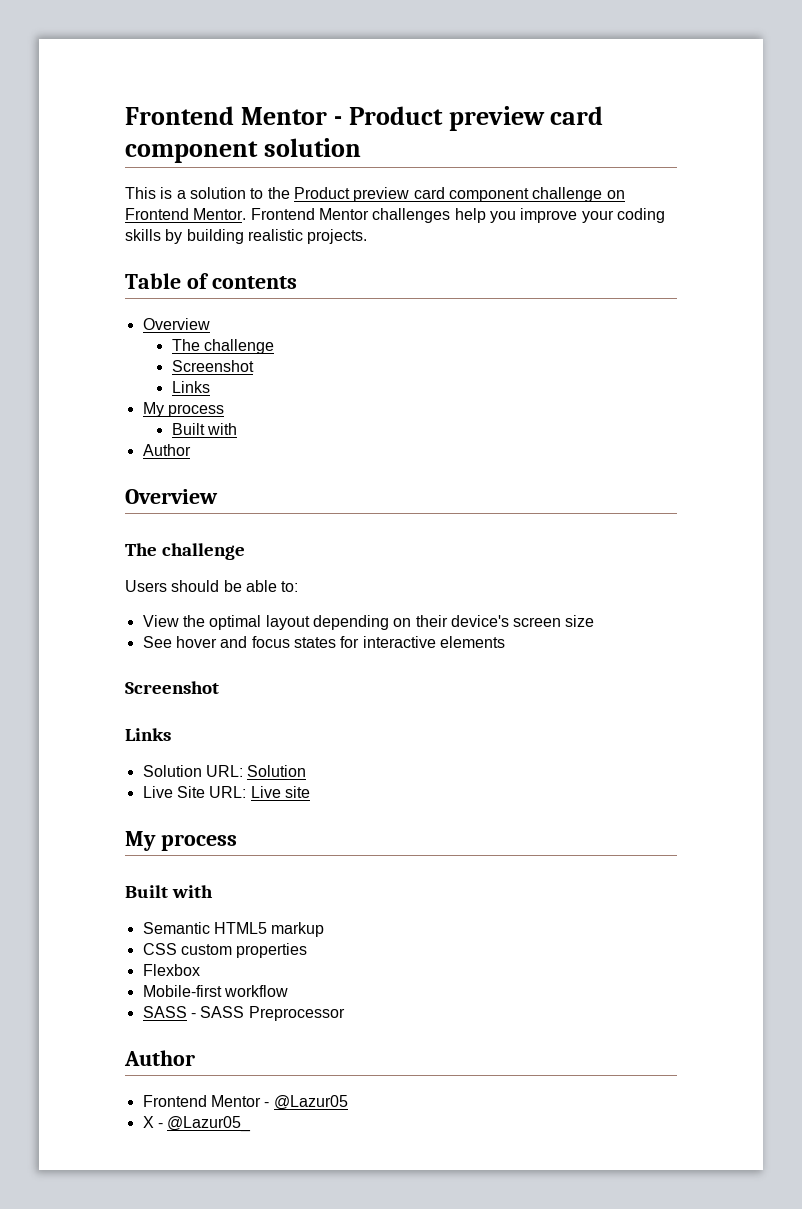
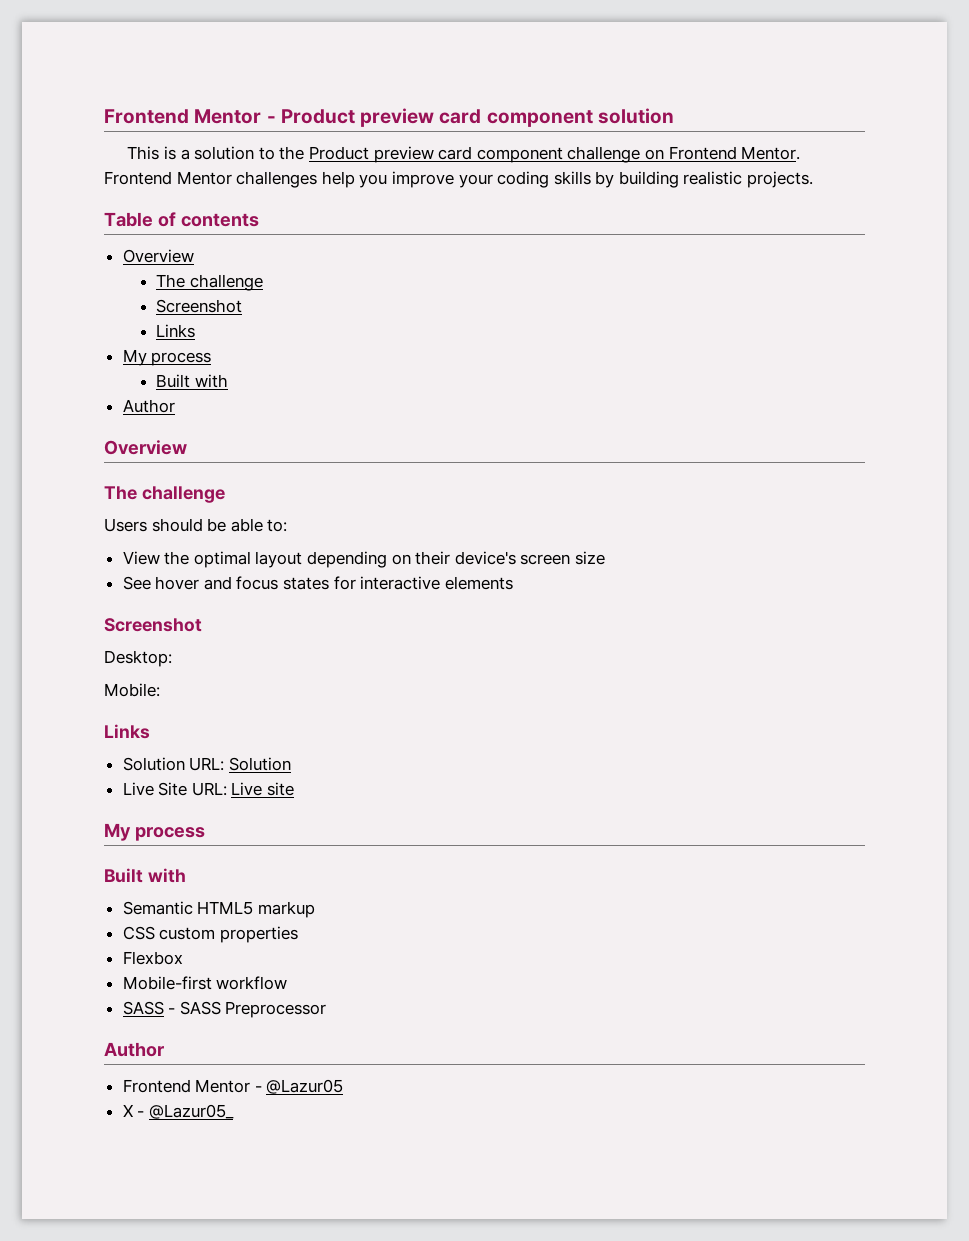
+ Desktop:
+ Mobile:

